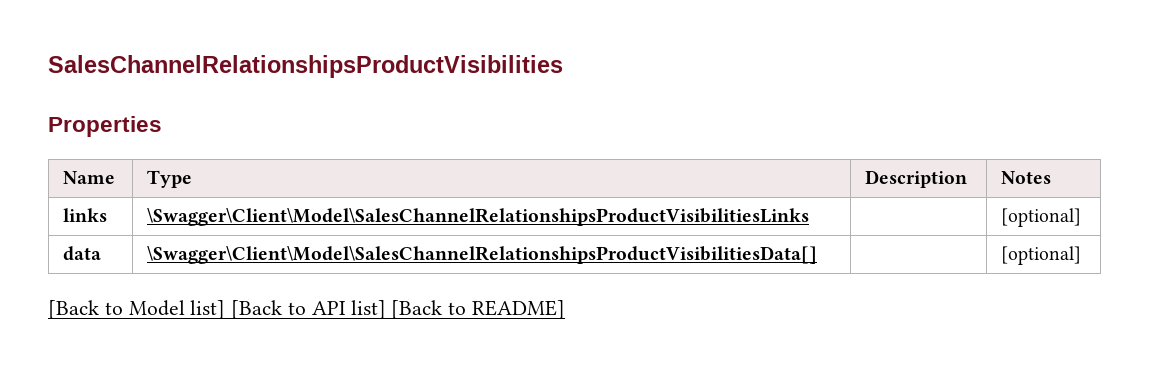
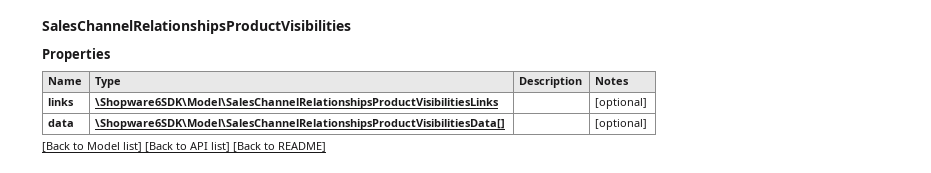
- links | \Swagger\Client\Model\SalesChannelRelationshipsProductVisibilitiesLinks | | [optional]
+ links | \Shopware6SDK\Model\SalesChannelRelationshipsProductVisibilitiesLinks | | [optional]
- data | \Swagger\Client\Model\SalesChannelRelationshipsProductVisibilitiesData[] | | [optional]
+ data | \Shopware6SDK\Model\SalesChannelRelationshipsProductVisibilitiesData[] | | [optional]

